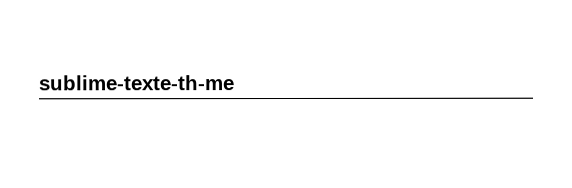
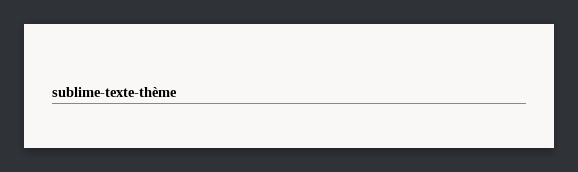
- sublime-texte-th-me
+ sublime-texte-thème

